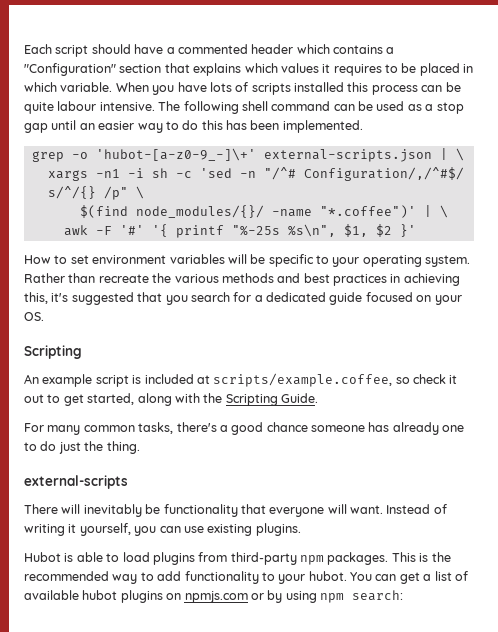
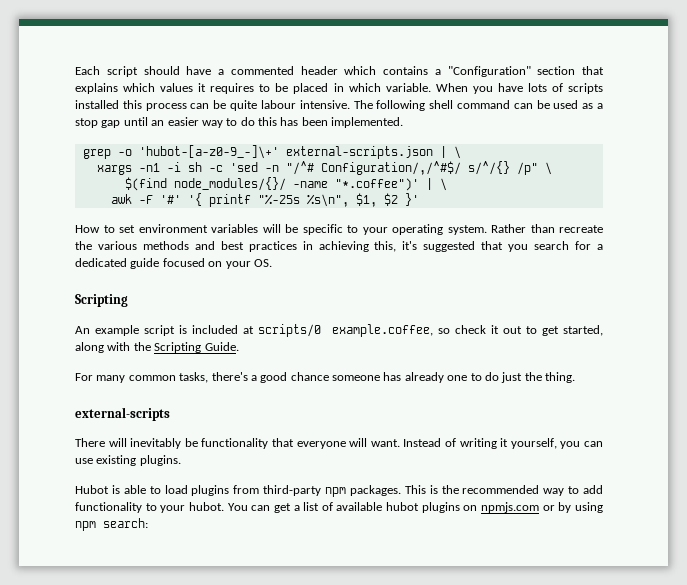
- An example script is included at scripts/example.coffee, so check it out to get started, along with the Scripting Guide.
+ An example script is included at scripts/0 example.coffee, so check it out to get started, along with the Scripting Guide.

